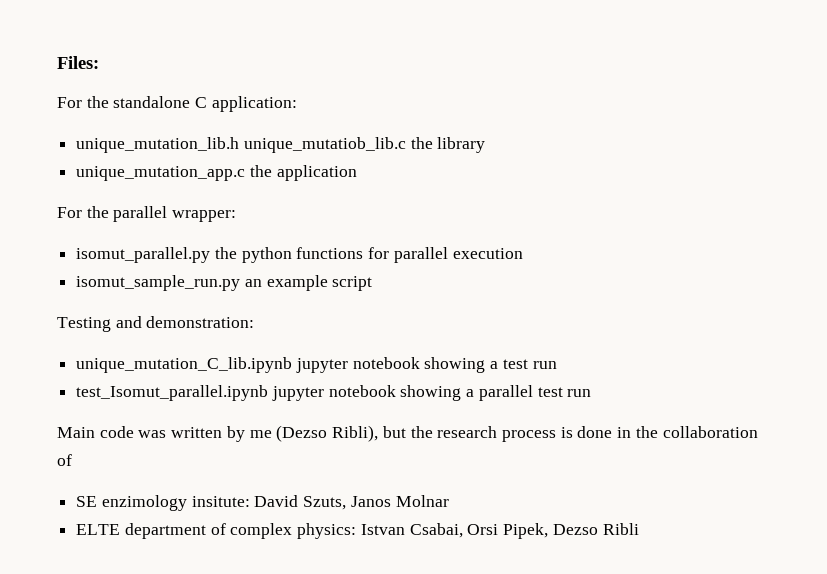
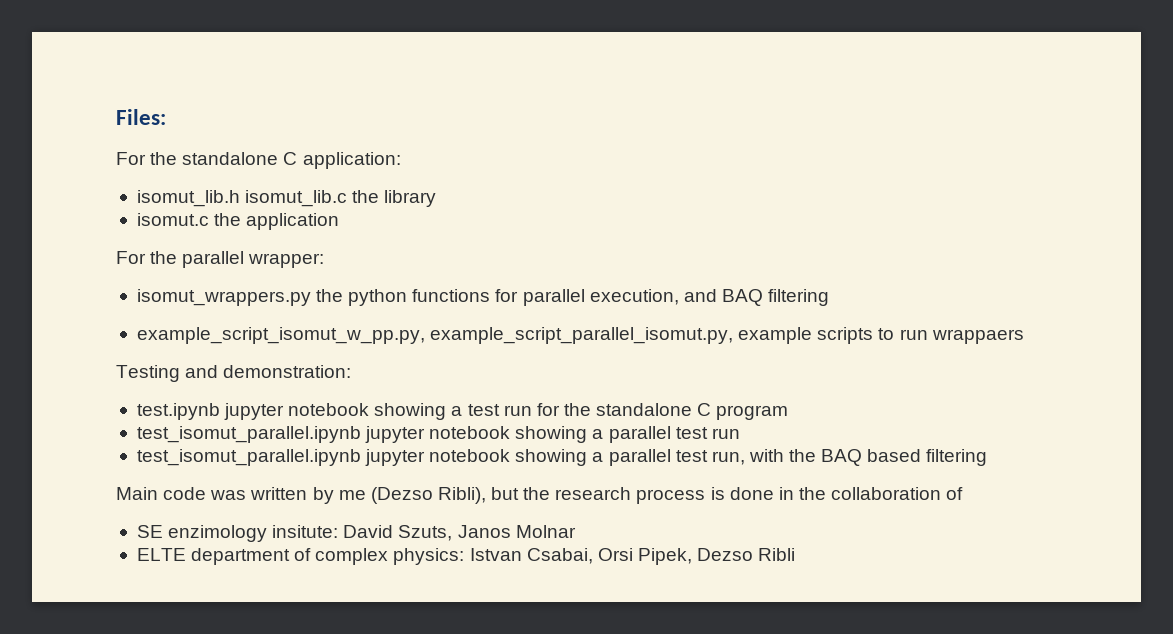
- unique_mutation_lib.h unique_mutatiob_lib.c the library
+ isomut_lib.h isomut_lib.c the library
- unique_mutation_app.c the application
+ isomut.c the application
- isomut_parallel.py the python functions for parallel execution
- isomut_sample_run.py an example script
+ isomut_wrappers.py the python functions for parallel execution, and BAQ filtering
+ example_script_isomut_w_pp.py, example_script_parallel_isomut.py, example scripts to run wrappaers
- unique_mutation_C_lib.ipynb jupyter notebook showing a test run
- test_Isomut_parallel.ipynb jupyter notebook showing a parallel test run
+ test.ipynb jupyter notebook showing a test run for the standalone C program
+ test_isomut_parallel.ipynb jupyter notebook showing a parallel test run
+ test_isomut_parallel.ipynb jupyter notebook showing a parallel test run, with the BAQ based filtering

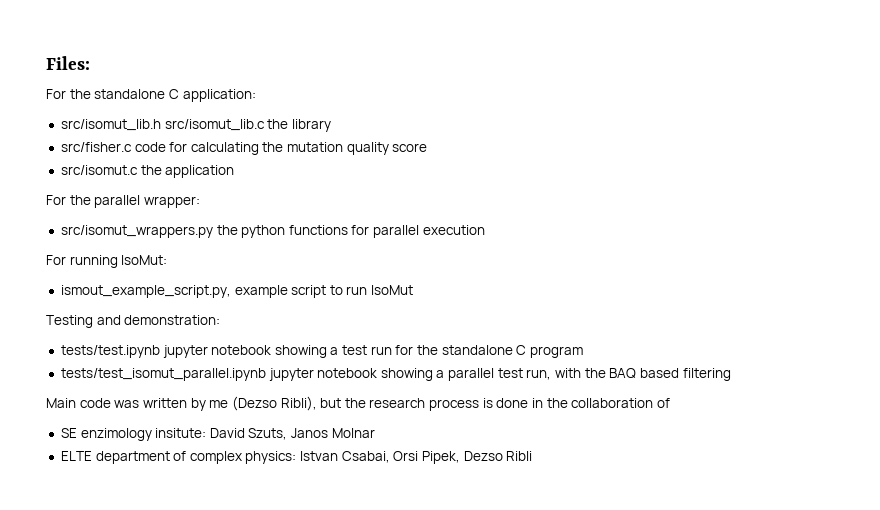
- isomut_lib.h isomut_lib.c the library
+ src/isomut_lib.h src/isomut_lib.c the library
- isomut.c the application
+ src/fisher.c code for calculating the mutation quality score
+ src/isomut.c the application
- isomut_wrappers.py the python functions for parallel execution, and BAQ filtering
- example_script_isomut_w_pp.py, example_script_parallel_isomut.py, example scripts to run wrappaers
+ src/isomut_wrappers.py the python functions for parallel execution
+ For running IsoMut:
+ ismout_example_script.py, example script to run IsoMut
- test.ipynb jupyter notebook showing a test run for the standalone C program
+ tests/test.ipynb jupyter notebook showing a test run for the standalone C program
- test_isomut_parallel.ipynb jupyter notebook showing a parallel test run
- test_isomut_parallel.ipynb jupyter notebook showing a parallel test run, with the BAQ based filtering
+ tests/test_isomut_parallel.ipynb jupyter notebook showing a parallel test run, with the BAQ based filtering

